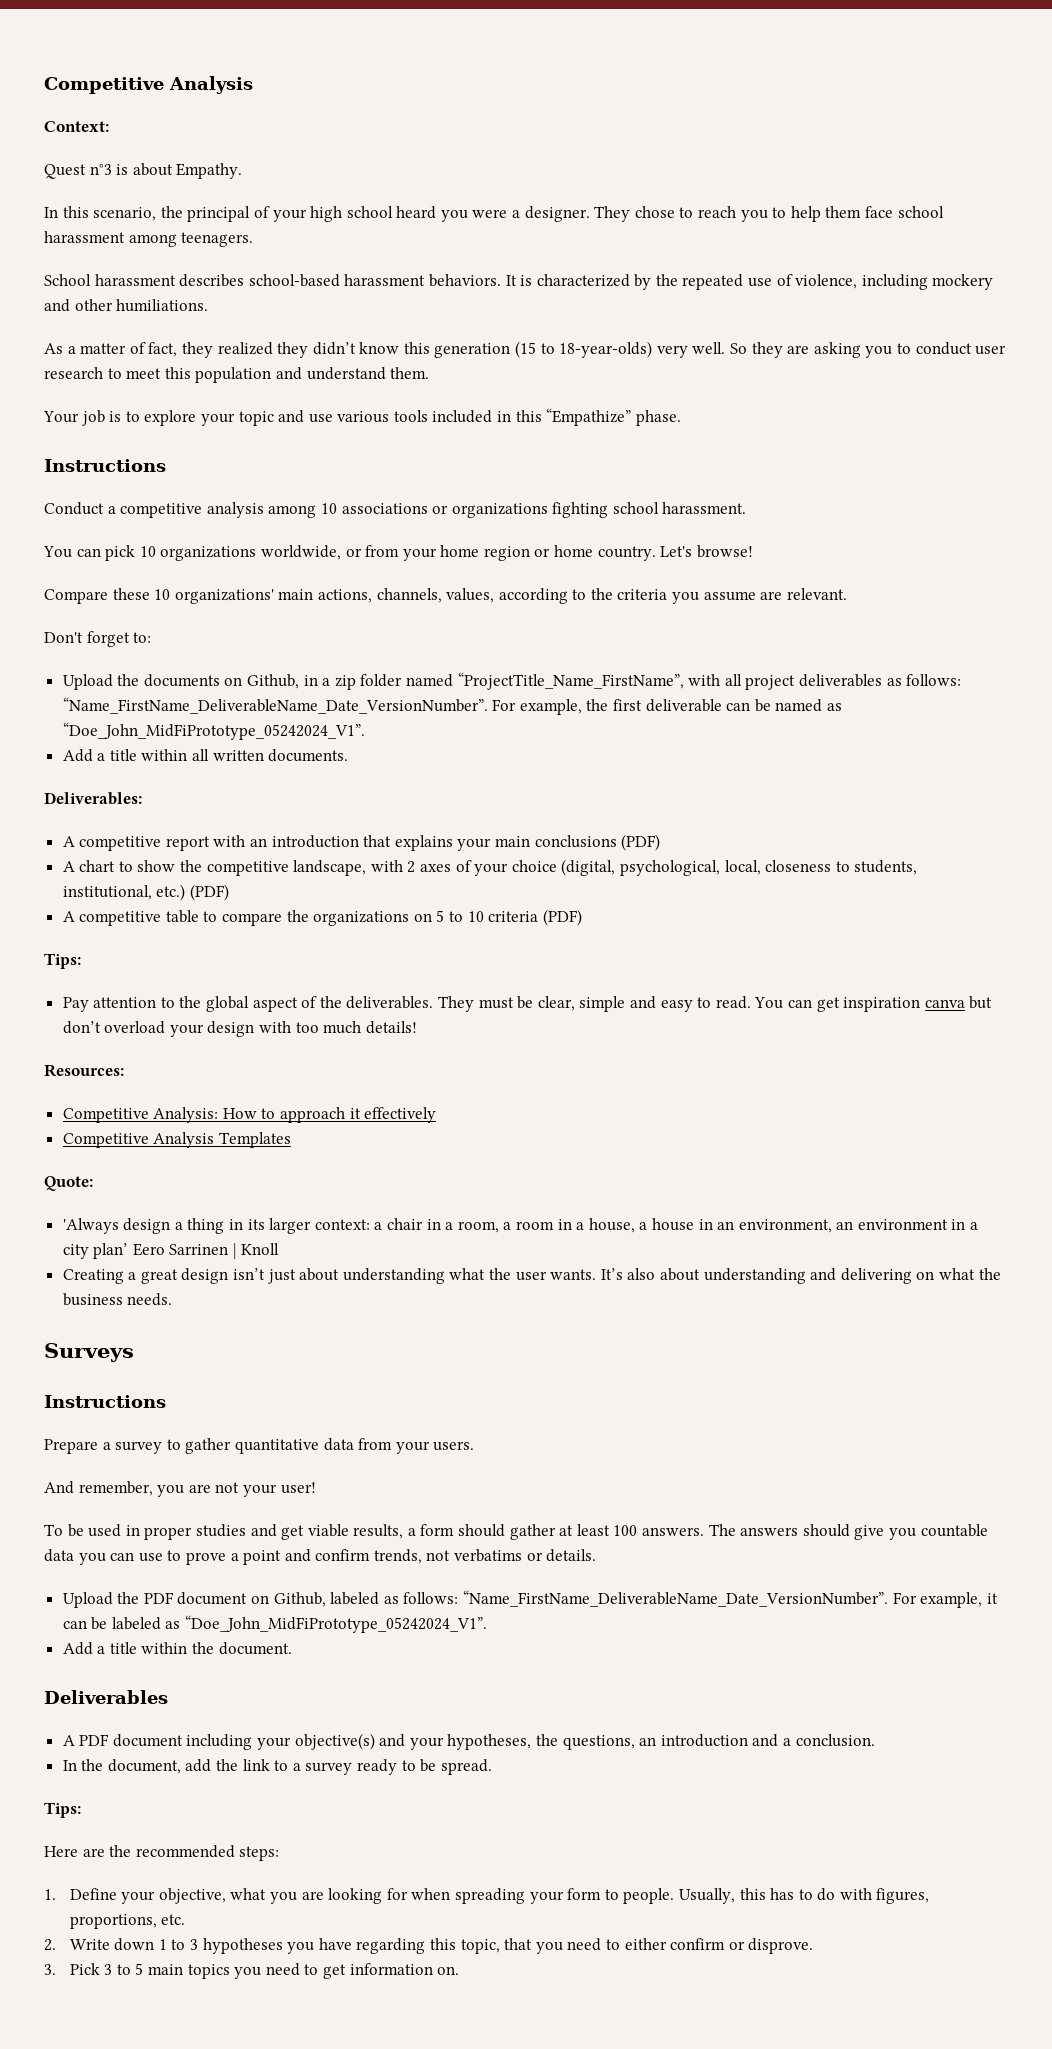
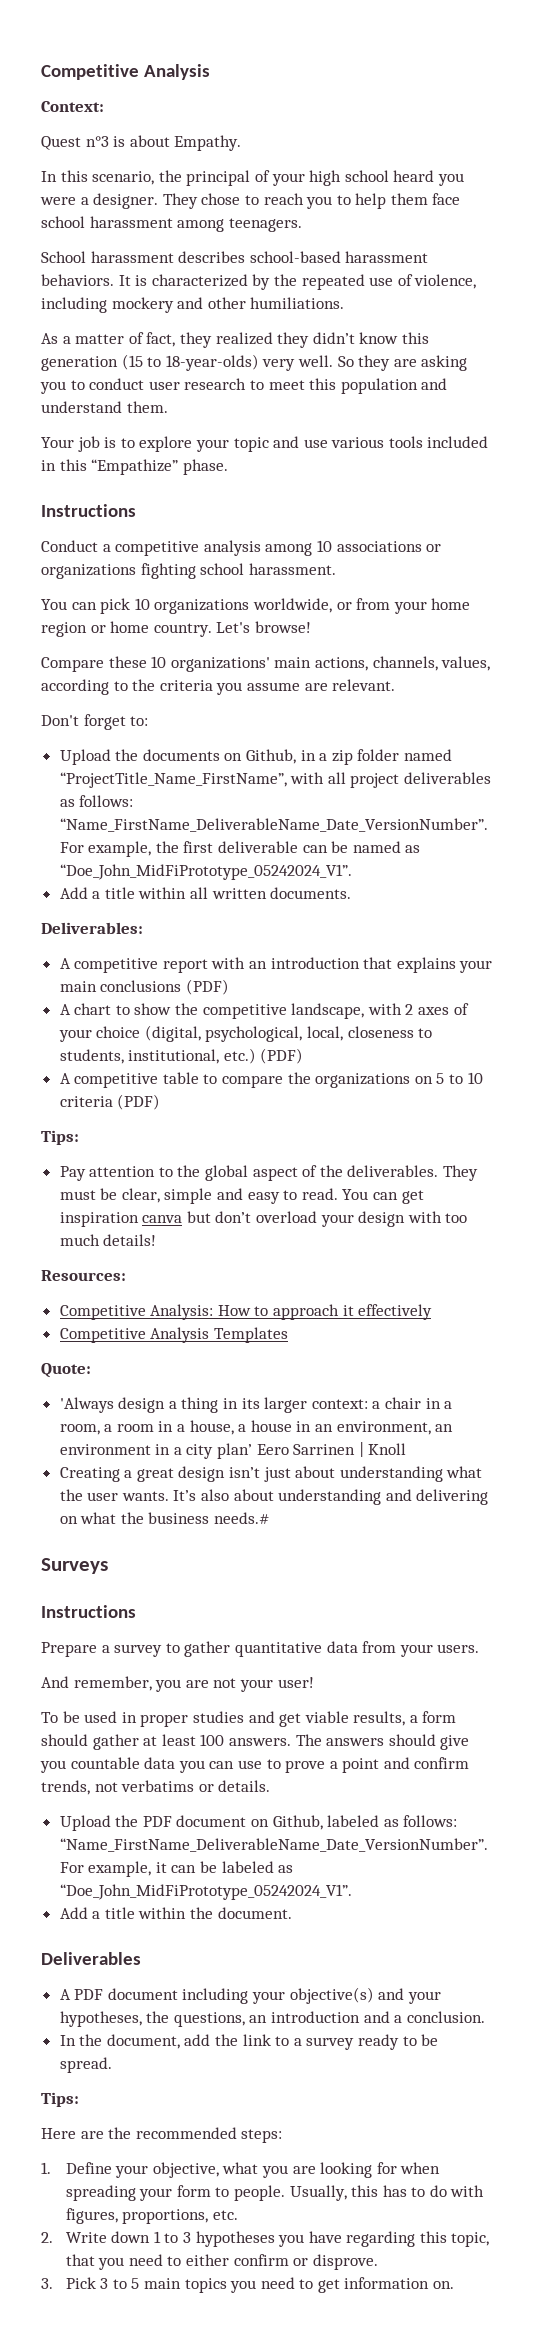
- It’s also about understanding and delivering on what the business needs.
+ It’s also about understanding and delivering on what the business needs.#

